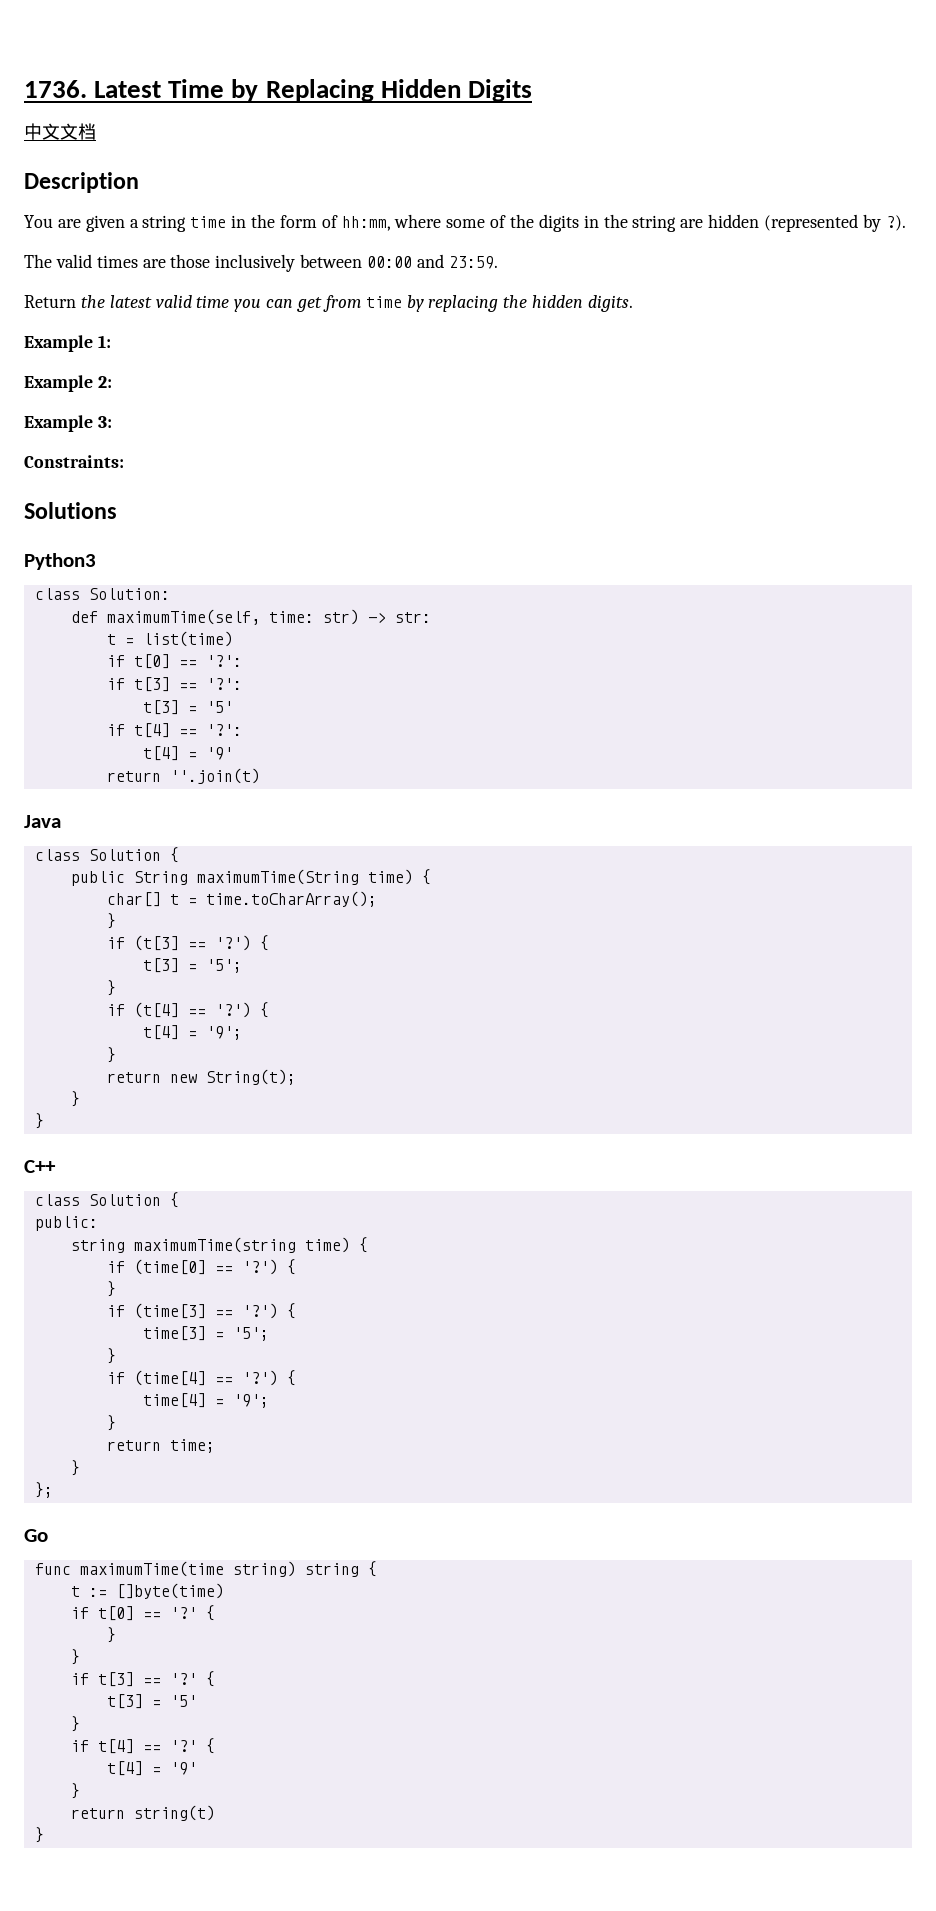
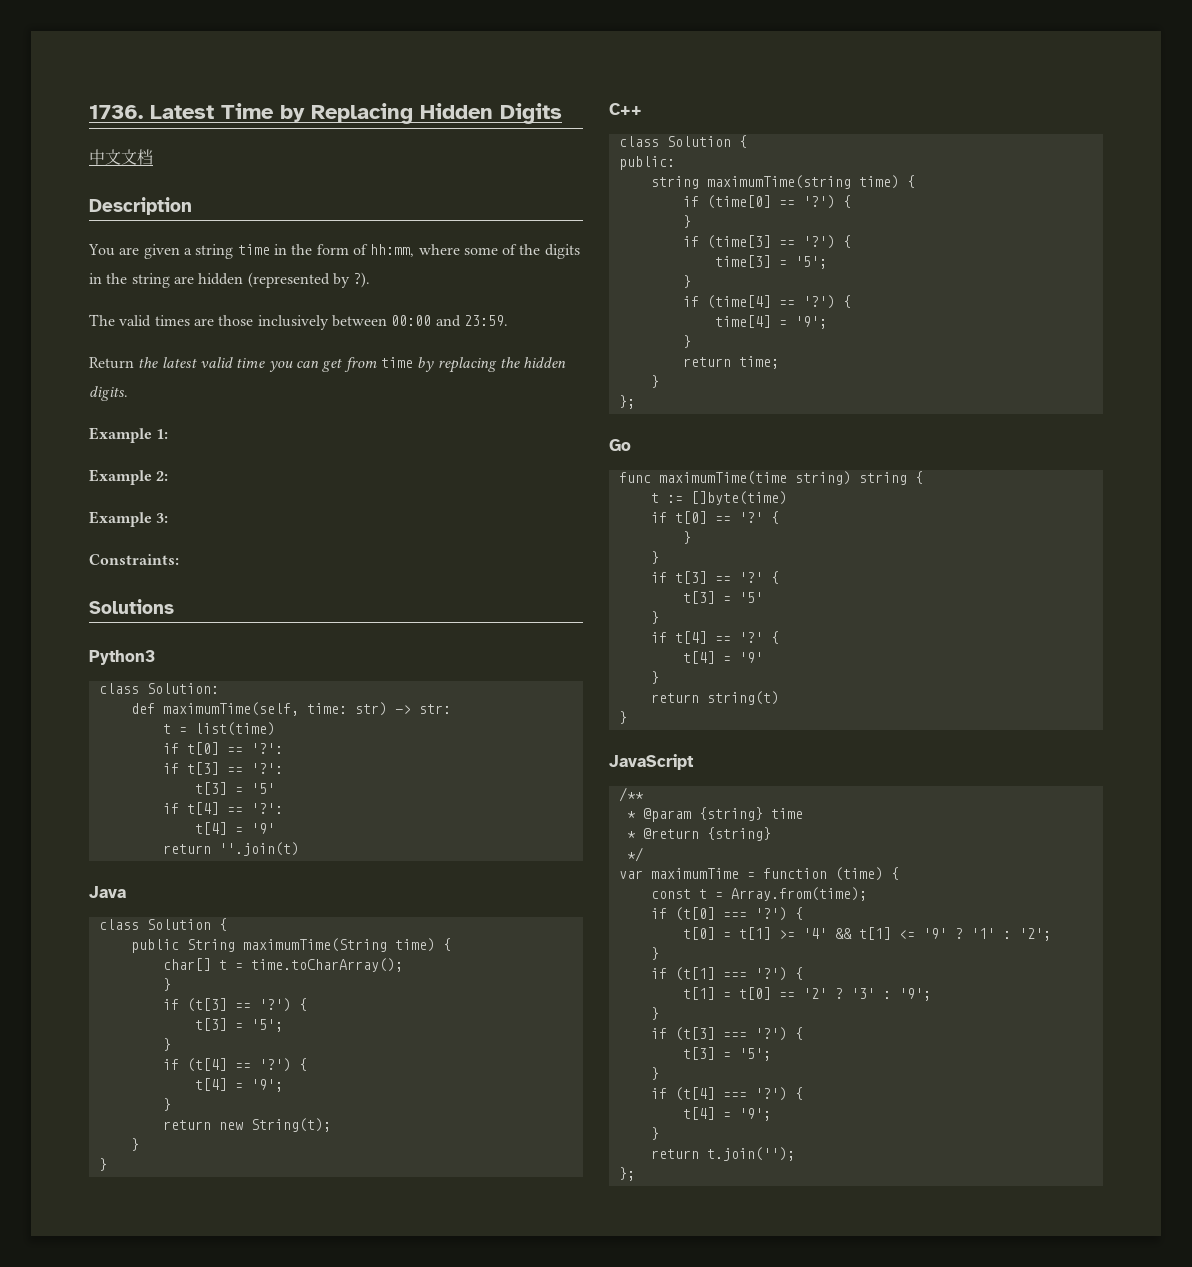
+ JavaScript
+ /**
+ * @param {string} time
+ * @return {string}
+ */
+ var maximumTime = function (time) {
+ const t = Array.from(time);
+ if (t[0] === '?') {
+ t[0] = t[1] >= '4' && t[1] <= '9' ? '1' : '2';
+ }
+ if (t[1] === '?') {
+ t[1] = t[0] == '2' ? '3' : '9';
+ }
+ if (t[3] === '?') {
+ t[3] = '5';
+ }
+ if (t[4] === '?') {
+ t[4] = '9';
+ }
+ return t.join('');
+ };

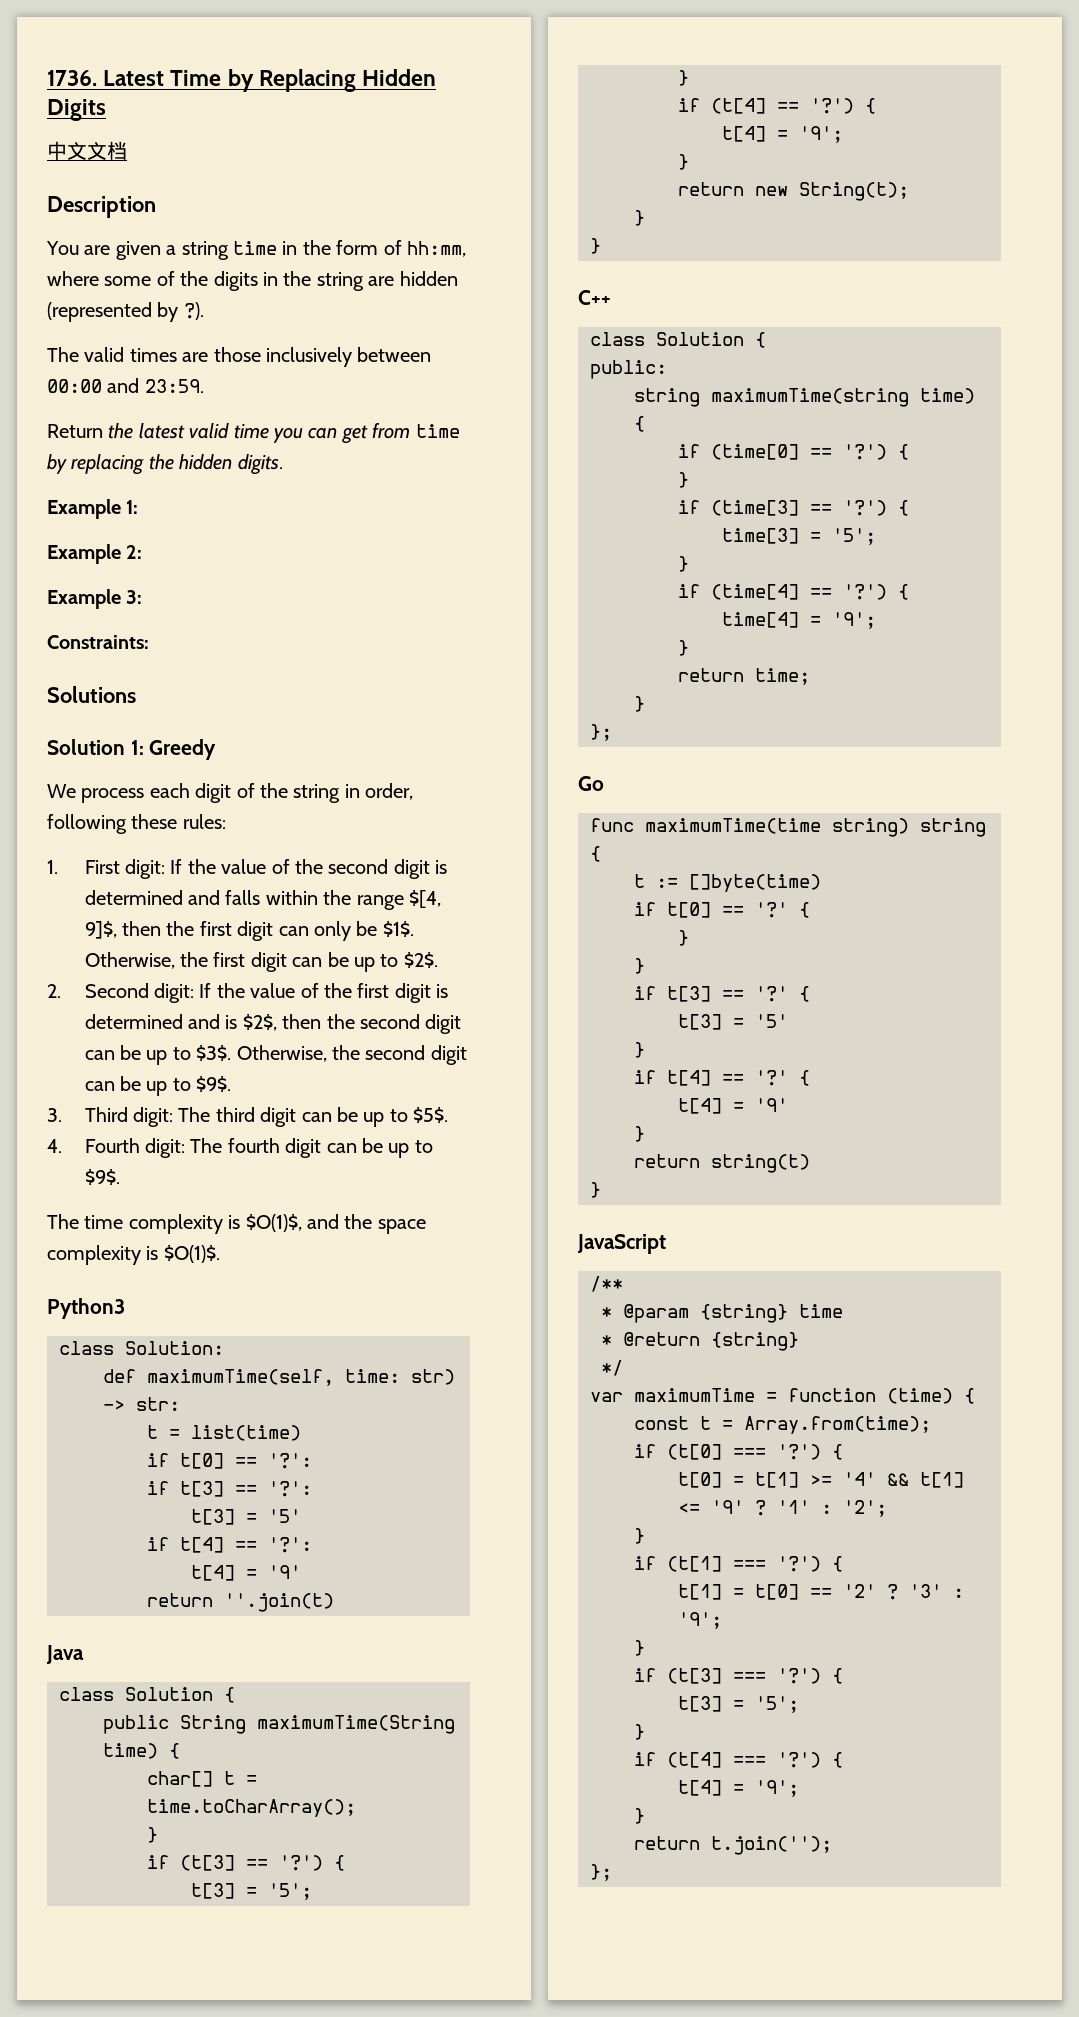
+ Solution 1: Greedy
+ We process each digit of the string in order, following these rules:
+ 1. First digit: If the value of the second digit is determined and falls within the range $[4, 9]$, then the first digit can only be $1$. Otherwise, the first digit can be up to $2$.
+ 2. Second digit: If the value of the first digit is determined and is $2$, then the second digit can be up to $3$. Otherwise, the second digit can be up to $9$.
+ 3. Third digit: The third digit can be up to $5$.
+ 4. Fourth digit: The fourth digit can be up to $9$.
+ The time complexity is $O(1)$, and the space complexity is $O(1)$.

